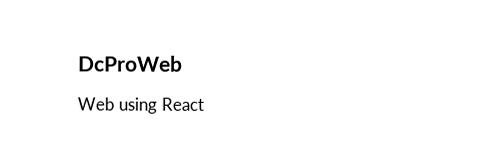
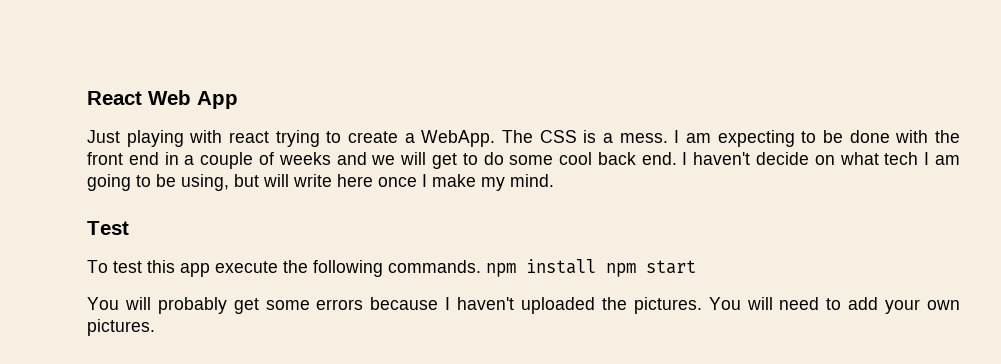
- DcProWeb
- Web using React
+ React Web App
+ Just playing with react trying to create a WebApp. The CSS is a mess. I am expecting to be done with the front end in a couple of weeks and we will get to do some cool back end. I haven't decide on what tech I am going to be using, but will write here once I make my mind.
+ Test
+ To test this app execute the following commands. npm install npm start
+ You will probably get some errors because I haven't uploaded the pictures. You will need to add your own pictures.

